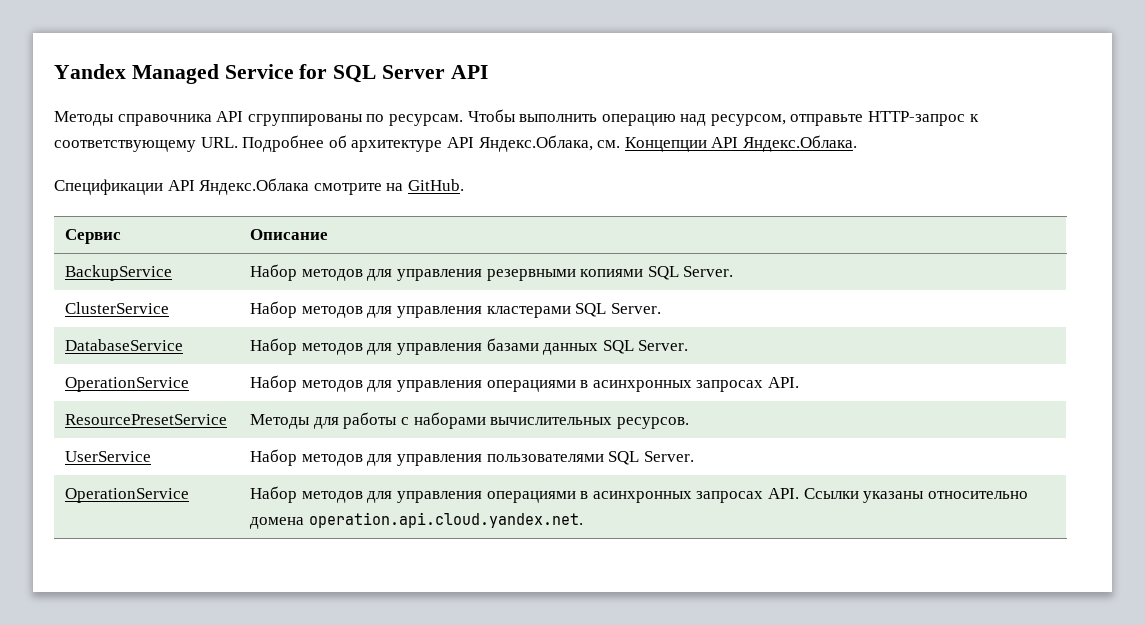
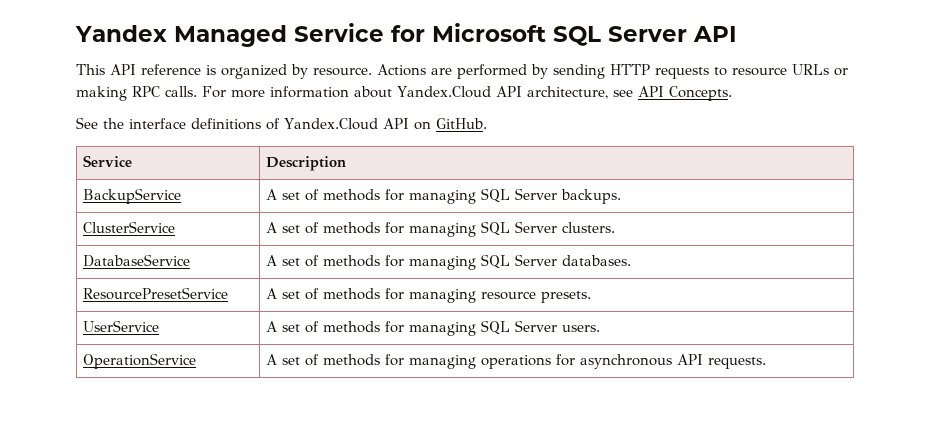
- Yandex Managed Service for SQL Server API
+ Yandex Managed Service for Microsoft SQL Server API
- Методы справочника API сгруппированы по ресурсам. Чтобы выполнить операцию над ресурсом, отправьте HTTP-запрос к соответствующему URL. Подробнее об архитектуре API Яндекс.Облака, см. Концепции API Яндекс.Облака.
- Спецификации API Яндекс.Облака смотрите на GitHub.
+ This API reference is organized by resource. Actions are performed by sending HTTP requests to resource URLs or making RPC calls. For more information about Yandex.Cloud API architecture, see API Concepts.
+ See the interface definitions of Yandex.Cloud API on GitHub.
- Сервис | Описание
+ Service | Description
- BackupService | Набор методов для управления резервными копиями SQL Server.
- ClusterService | Набор методов для управления кластерами SQL Server.
- DatabaseService | Набор методов для управления базами данных SQL Server.
- OperationService | Набор методов для управления операциями в асинхронных запросах API.
- ResourcePresetService | Методы для работы с наборами вычислительных ресурсов.
- UserService | Набор методов для управления пользователями SQL Server.
- OperationService | Набор методов для управления операциями в асинхронных запросах API. Ссылки указаны относительно домена operation.api.cloud.yandex.net.
+ BackupService | A set of methods for managing SQL Server backups.
+ ClusterService | A set of methods for managing SQL Server clusters.
+ DatabaseService | A set of methods for managing SQL Server databases.
+ ResourcePresetService | A set of methods for managing resource presets.
+ UserService | A set of methods for managing SQL Server users.
+ OperationService | A set of methods for managing operations for asynchronous API requests.

